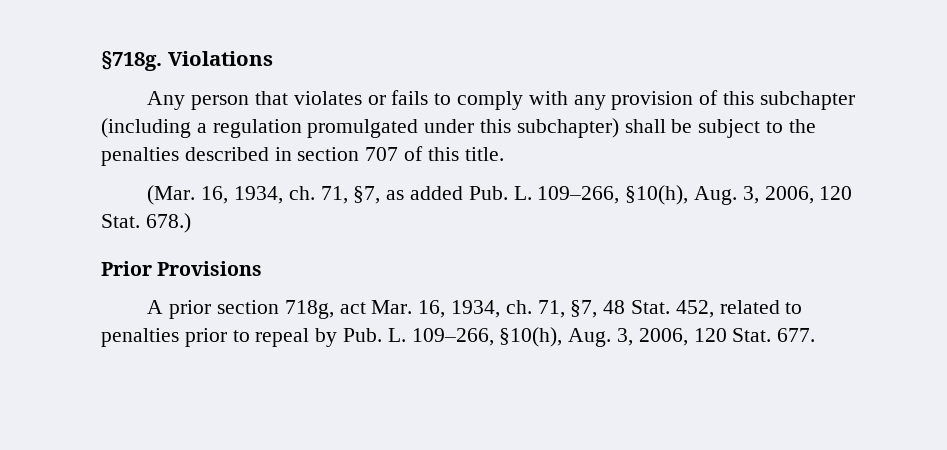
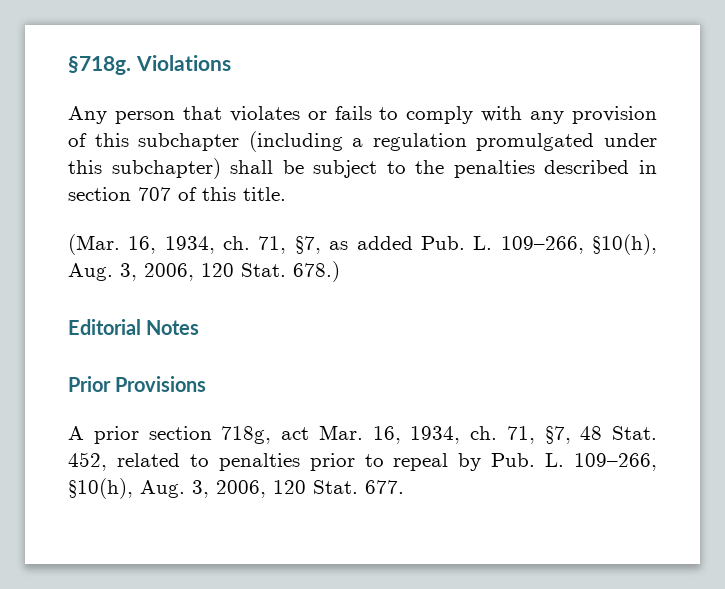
+ Editorial Notes

